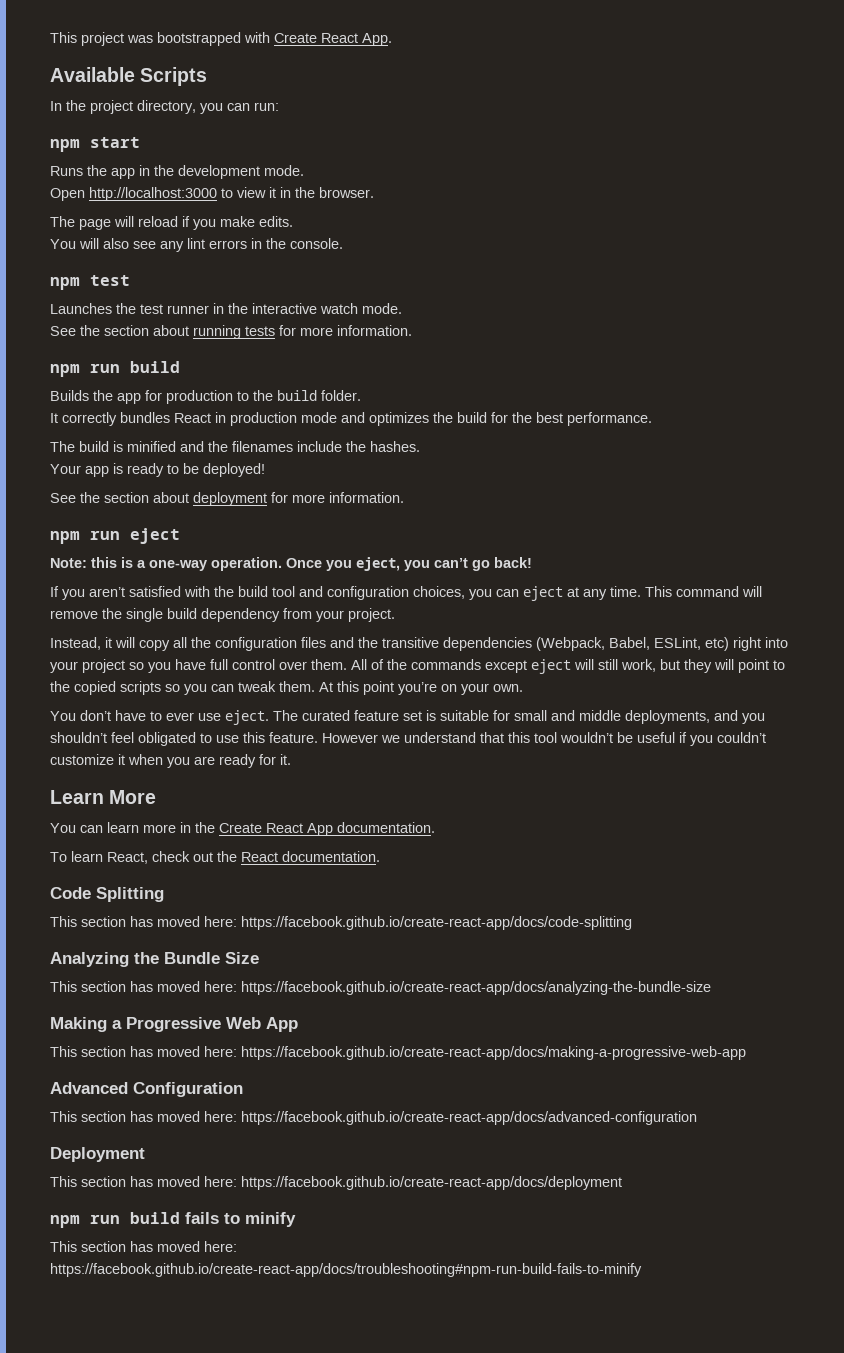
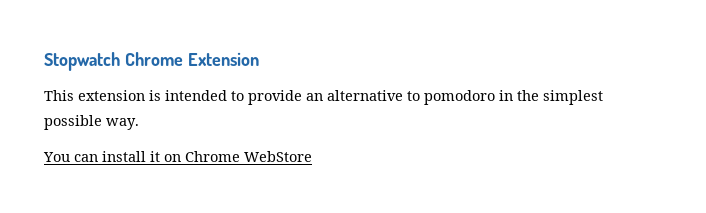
- This project was bootstrapped with Create React App.
- Available Scripts
- In the project directory, you can run:
- npm start
- Runs the app in the development mode.
- Open http://localhost:3000 to view it in the browser.
- The page will reload if you make edits.
- You will also see any lint errors in the console.
- npm test
- Launches the test runner in the interactive watch mode.
- See the section about running tests for more information.
- npm run build
- Builds the app for production to the build folder.
- It correctly bundles React in production mode and optimizes the build for the best performance.
- The build is minified and the filenames include the hashes.
- Your app is ready to be deployed!
- See the section about deployment for more information.
- npm run eject
- Note: this is a one-way operation. Once you eject, you can’t go back!
- If you aren’t satisfied with the build tool and configuration choices, you can eject at any time. This command will remove the single build dependency from your project.
- Instead, it will copy all the configuration files and the transitive dependencies (Webpack, Babel, ESLint, etc) right into your project so you have full control over them. All of the commands except eject will still work, but they will point to the copied scripts so you can tweak them. At this point you’re on your own.
- You don’t have to ever use eject. The curated feature set is suitable for small and middle deployments, and you shouldn’t feel obligated to use this feature. However we understand that this tool wouldn’t be useful if you couldn’t customize it when you are ready for it.
- Learn More
- You can learn more in the Create React App documentation.
- To learn React, check out the React documentation.
- Code Splitting
- This section has moved here: https://facebook.github.io/create-react-app/docs/code-splitting
- Analyzing the Bundle Size
- This section has moved here: https://facebook.github.io/create-react-app/docs/analyzing-the-bundle-size
- Making a Progressive Web App
- This section has moved here: https://facebook.github.io/create-react-app/docs/making-a-progressive-web-app
- Advanced Configuration
- This section has moved here: https://facebook.github.io/create-react-app/docs/advanced-configuration
- Deployment
- This section has moved here: https://facebook.github.io/create-react-app/docs/deployment
- npm run build fails to minify
- This section has moved here: https://facebook.github.io/create-react-app/docs/troubleshooting#npm-run-build-fails-to-minify
+ Stopwatch Chrome Extension
+ This extension is intended to provide an alternative to pomodoro in the simplest possible way.
+ You can install it on Chrome WebStore

